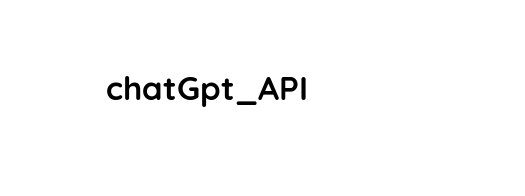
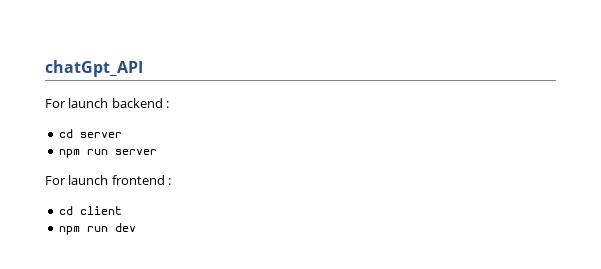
+ For launch backend :
+ cd server
+ npm run server
+ For launch frontend :
+ cd client
+ npm run dev

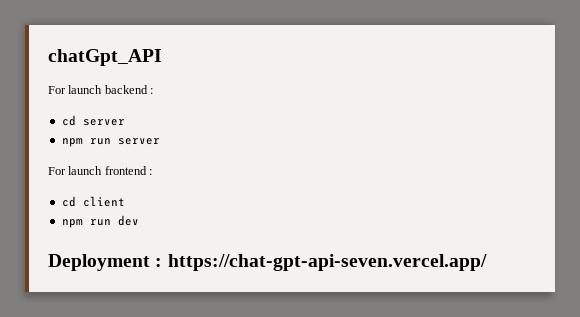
+ Deployment : https://chat-gpt-api-seven.vercel.app/

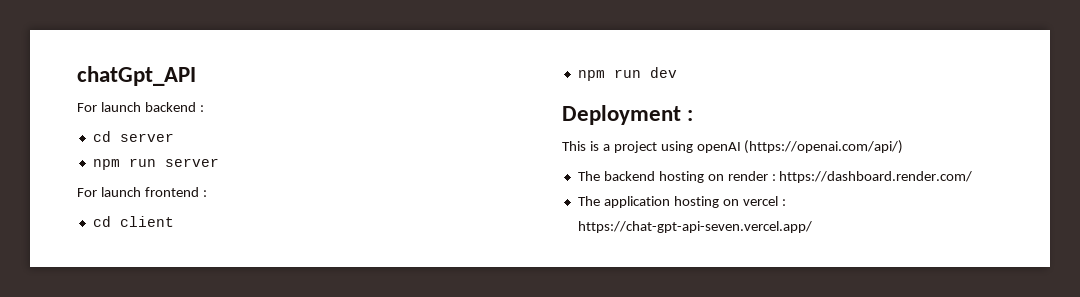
- Deployment : https://chat-gpt-api-seven.vercel.app/
+ Deployment :
+ This is a project using openAI (https://openai.com/api/)
+ The backend hosting on render : https://dashboard.render.com/
+ The application hosting on vercel : https://chat-gpt-api-seven.vercel.app/

